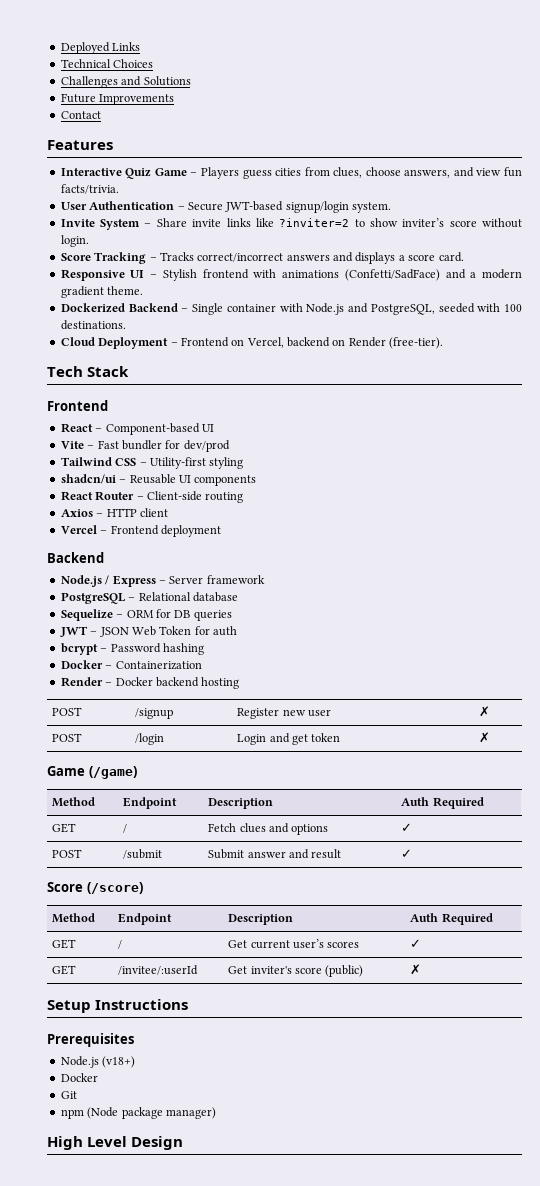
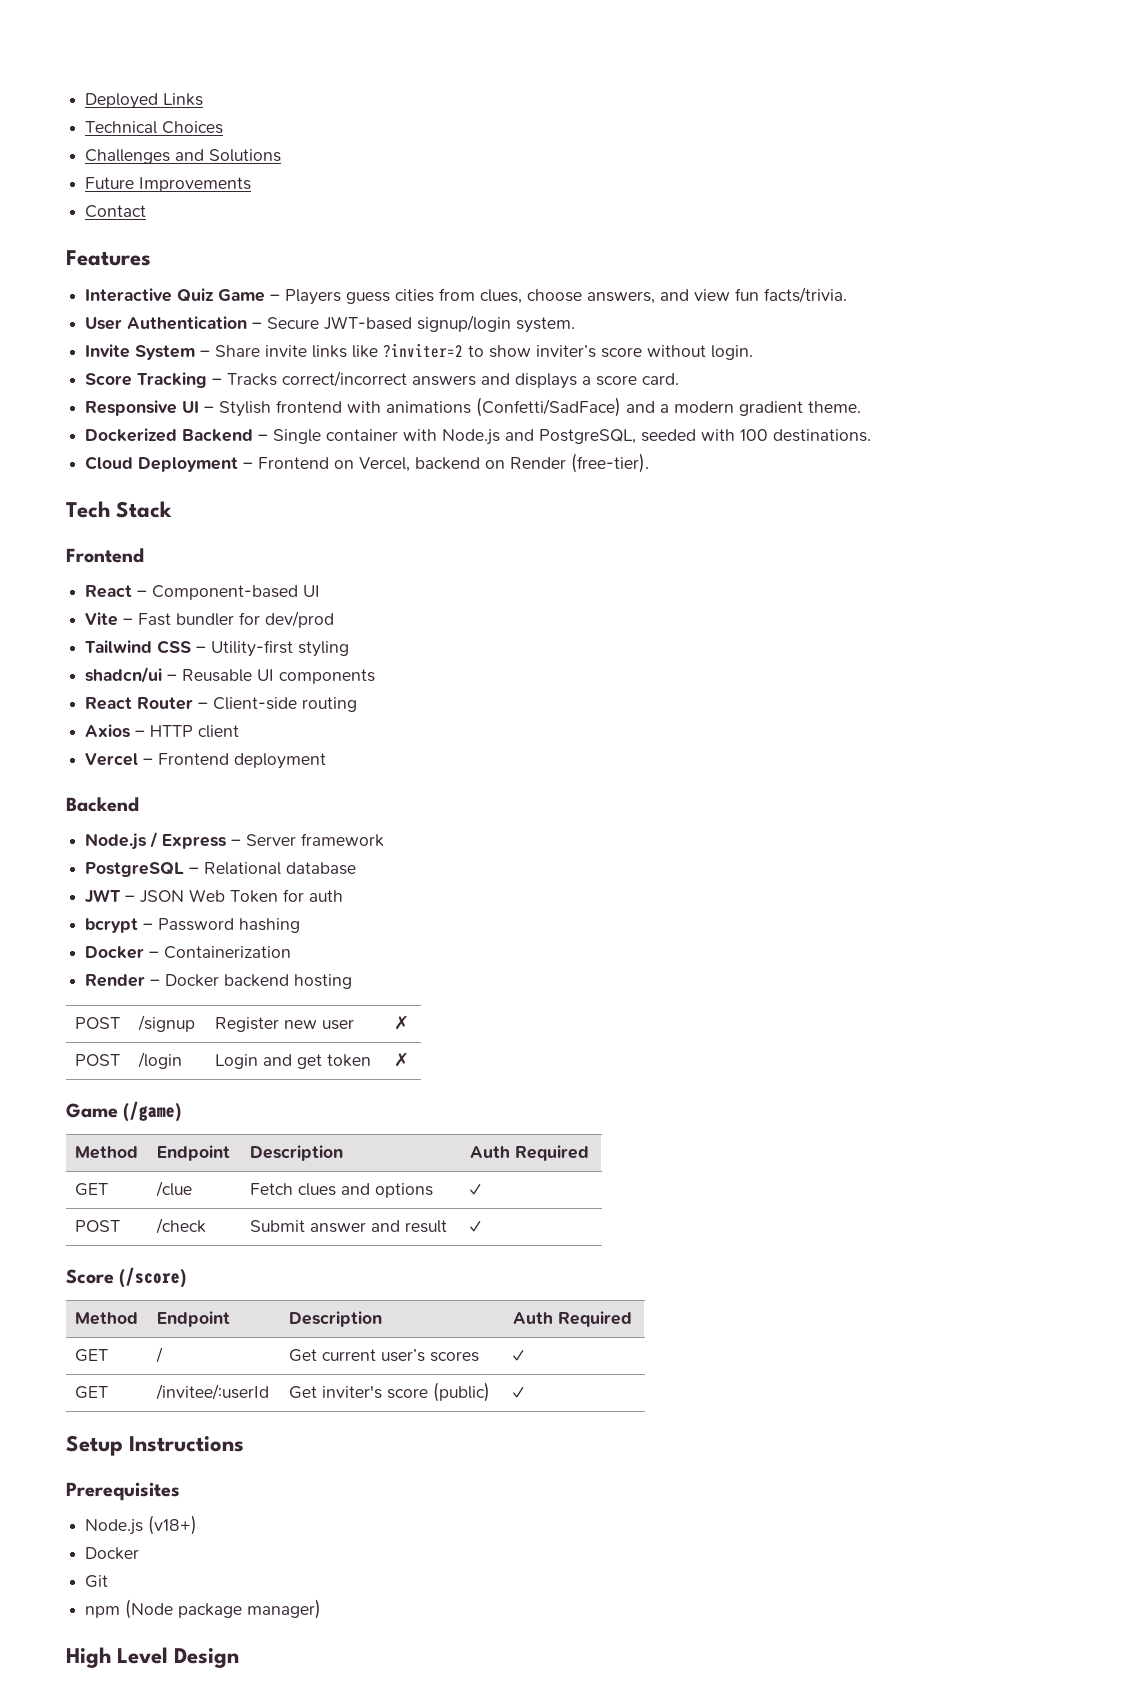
- Sequelize – ORM for DB queries
- GET | / | Fetch clues and options | ✓
+ GET | /clue | Fetch clues and options | ✓
- POST | /submit | Submit answer and result | ✓
+ POST | /check | Submit answer and result | ✓
- GET | /invitee/:userId | Get inviter's score (public) | ✗
+ GET | /invitee/:userId | Get inviter's score (public) | ✓

